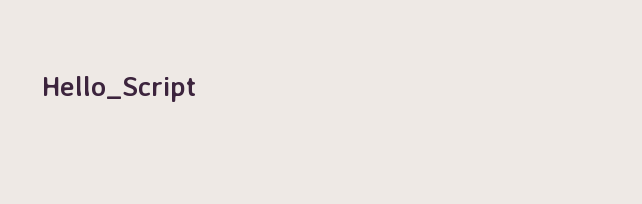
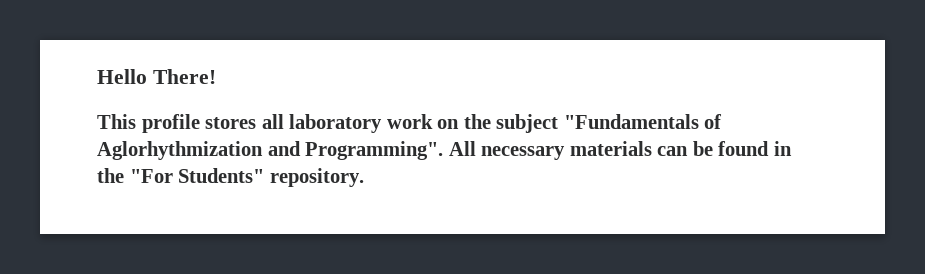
- Hello_Script
+ Hello There!
+ This profile stores all laboratory work on the subject "Fundamentals of Aglorhythmization and Programming". All necessary materials can be found in the "For Students" repository.

